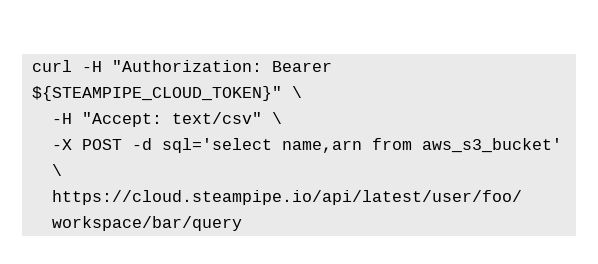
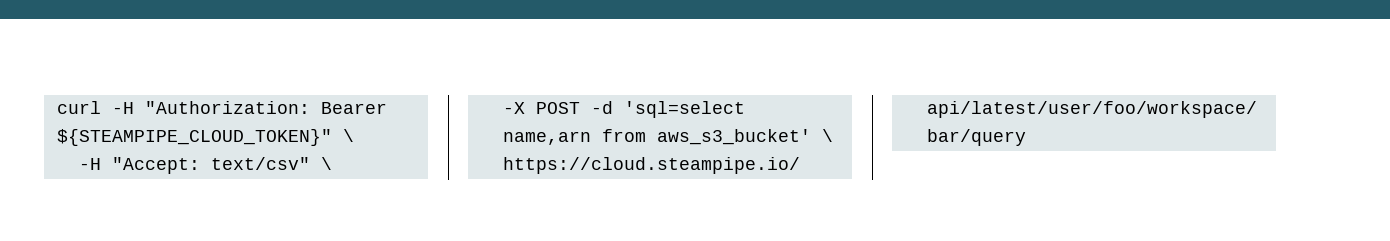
- -X POST -d sql='select name,arn from aws_s3_bucket' \
+ -X POST -d 'sql=select name,arn from aws_s3_bucket' \

